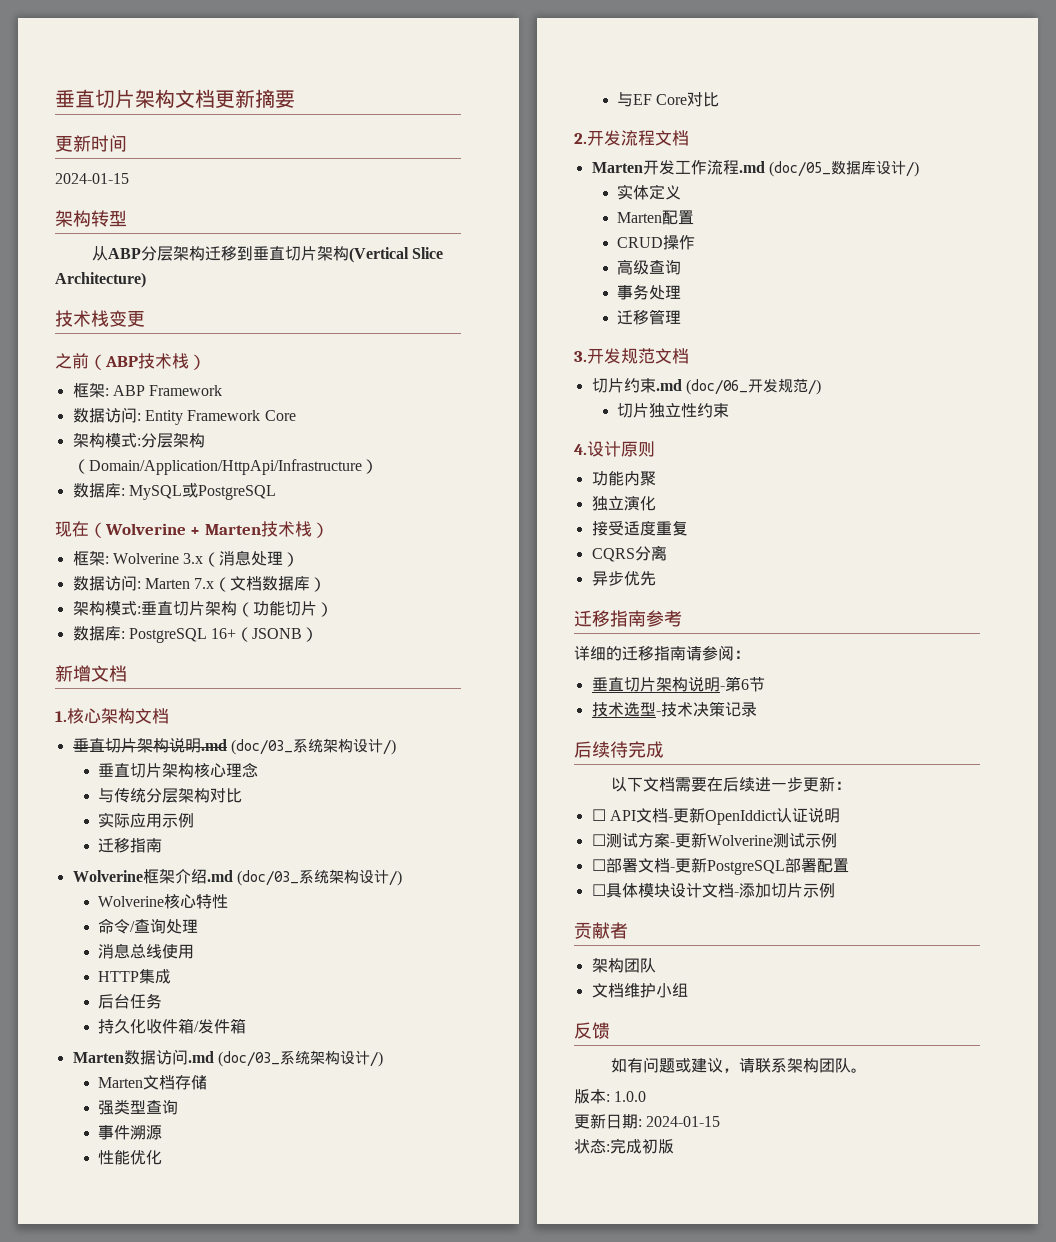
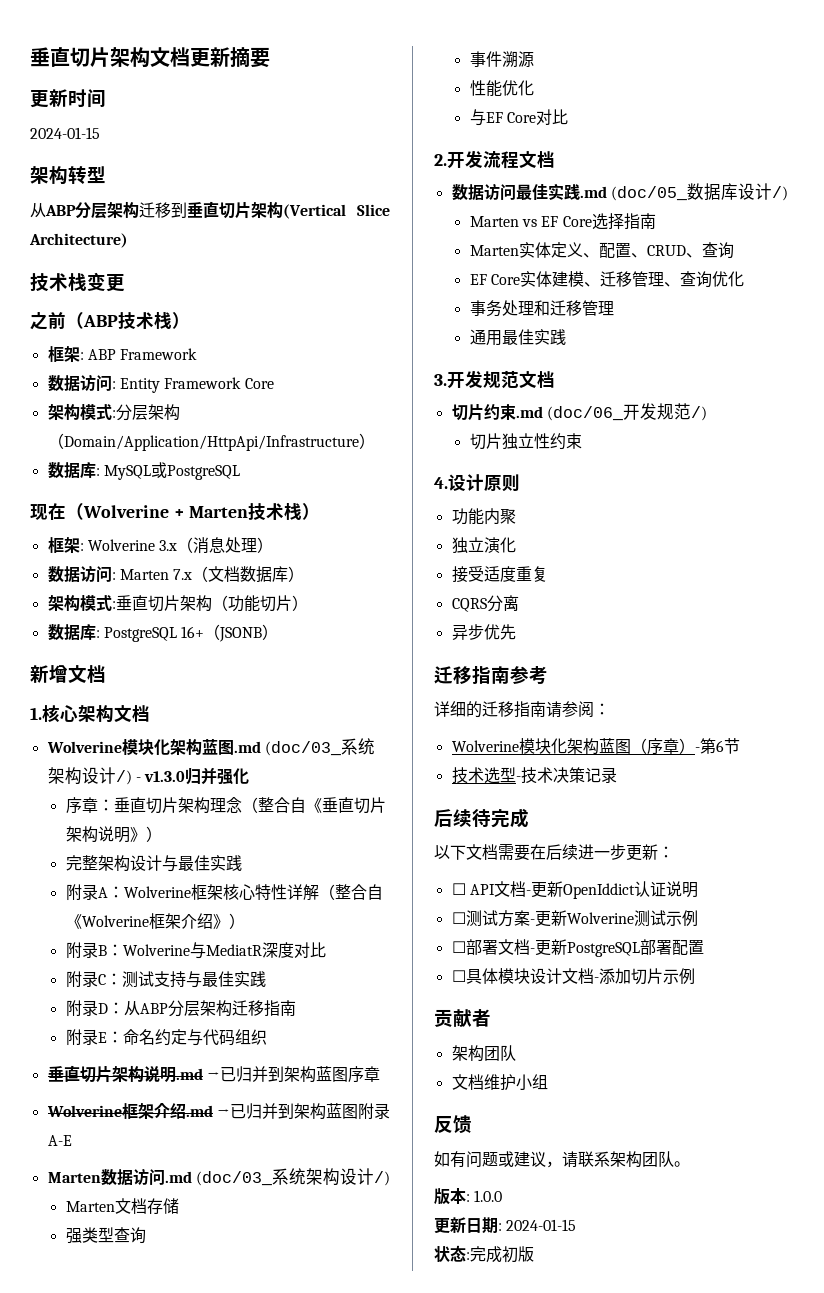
+ Wolverine模块化架构蓝图.md (doc/03_系统架构设计/) - v1.3.0归并强化
+ 序章：垂直切片架构理念（整合自《垂直切片架构说明》）
+ 完整架构设计与最佳实践
+ 附录A：Wolverine框架核心特性详解（整合自《Wolverine框架介绍》）
+ 附录B：Wolverine与MediatR深度对比
+ 附录C：测试支持与最佳实践
+ 附录D：从ABP分层架构迁移指南
+ 附录E：命名约定与代码组织
- 垂直切片架构说明.md (doc/03_系统架构设计/)
- 垂直切片架构核心理念
- 与传统分层架构对比
- 实际应用示例
- 迁移指南
- Wolverine框架介绍.md (doc/03_系统架构设计/)
- Wolverine核心特性
- 命令/查询处理
- 消息总线使用
- HTTP集成
- 后台任务
- 持久化收件箱/发件箱
+ 垂直切片架构说明.md →已归并到架构蓝图序章
+ Wolverine框架介绍.md →已归并到架构蓝图附录A-E
- Marten开发工作流程.md (doc/05_数据库设计/)
+ 数据访问最佳实践.md (doc/05_数据库设计/)
- 实体定义
- Marten配置
- CRUD操作
- 高级查询
+ Marten vs EF Core选择指南
+ Marten实体定义、配置、CRUD、查询
+ EF Core实体建模、迁移管理、查询优化
- 事务处理
- 迁移管理
+ 事务处理和迁移管理
+ 通用最佳实践
- 垂直切片架构说明-第6节
+ Wolverine模块化架构蓝图（序章）-第6节

